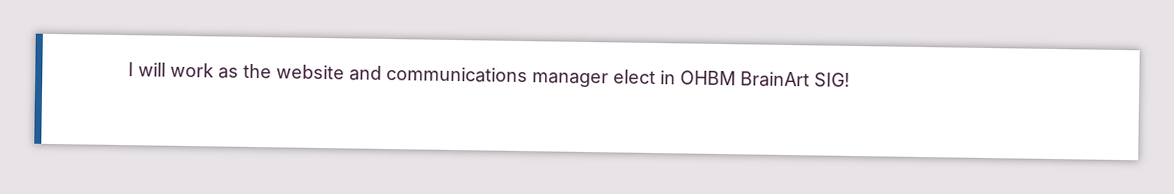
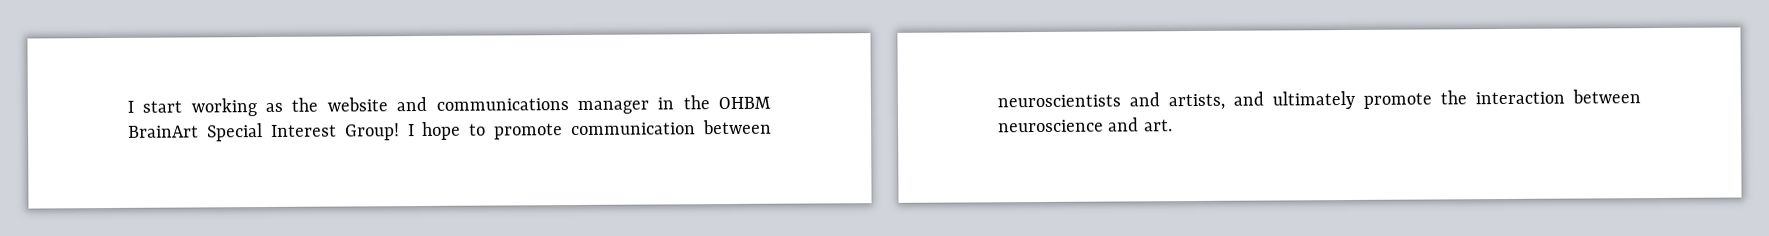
- I will work as the website and communications manager elect in OHBM BrainArt SIG!
+ I start working as the website and communications manager in the OHBM BrainArt Special Interest Group! I hope to promote communication between neuroscientists and artists, and ultimately promote the interaction between neuroscience and art.

